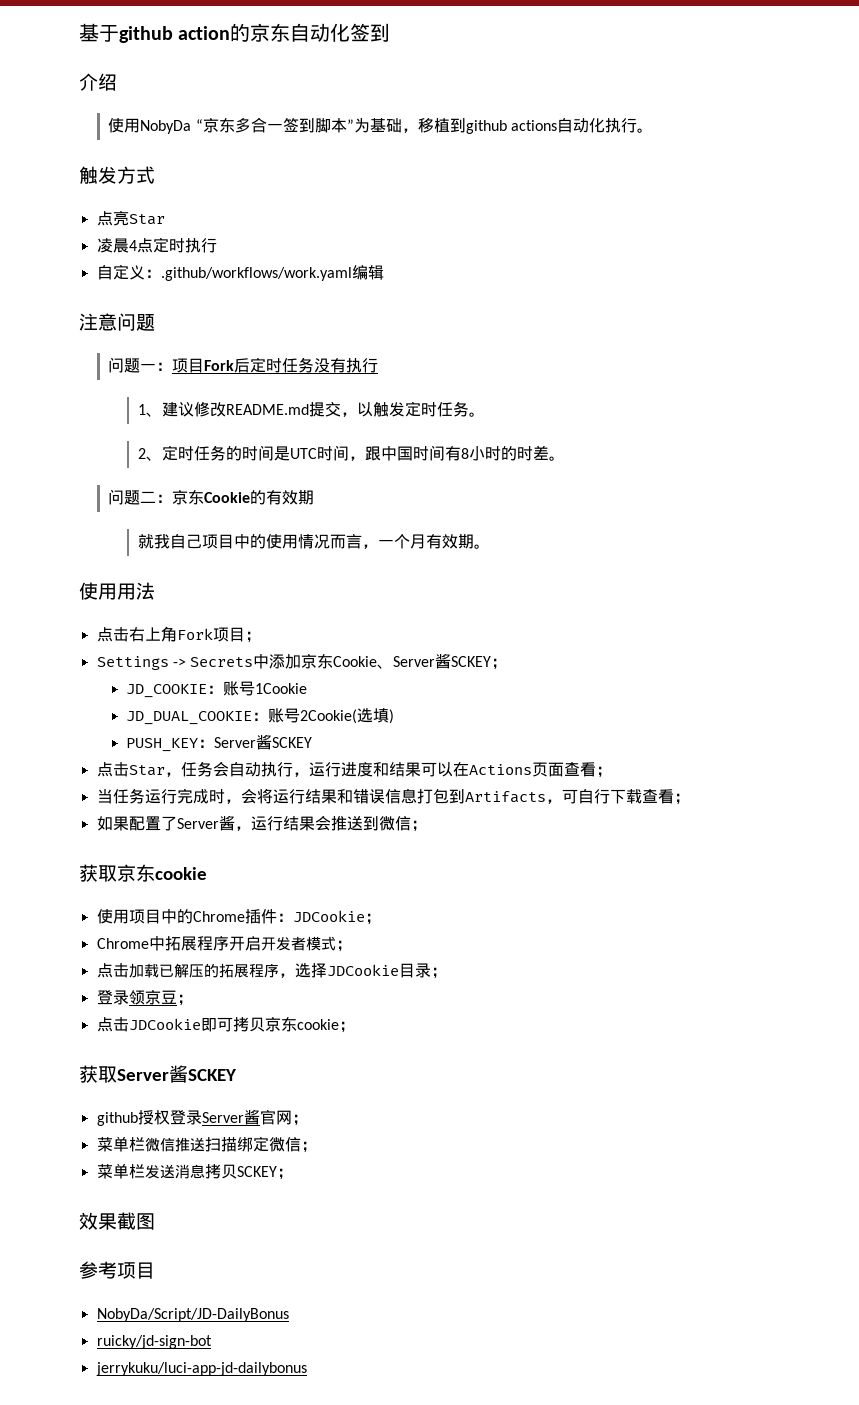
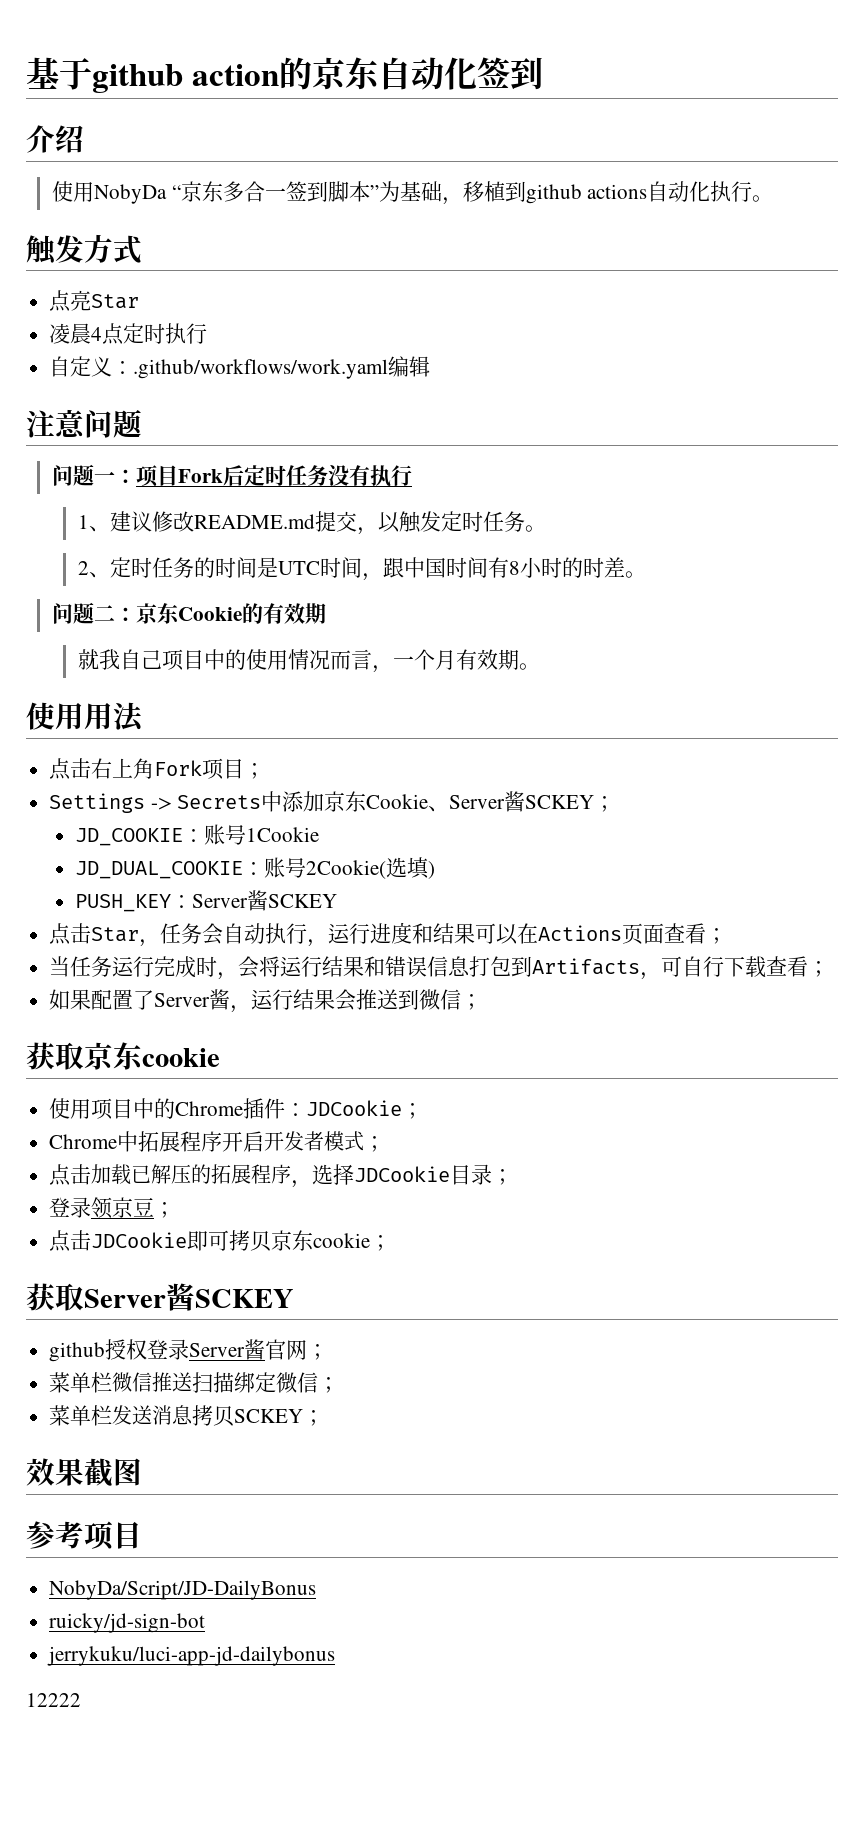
+ 12222

